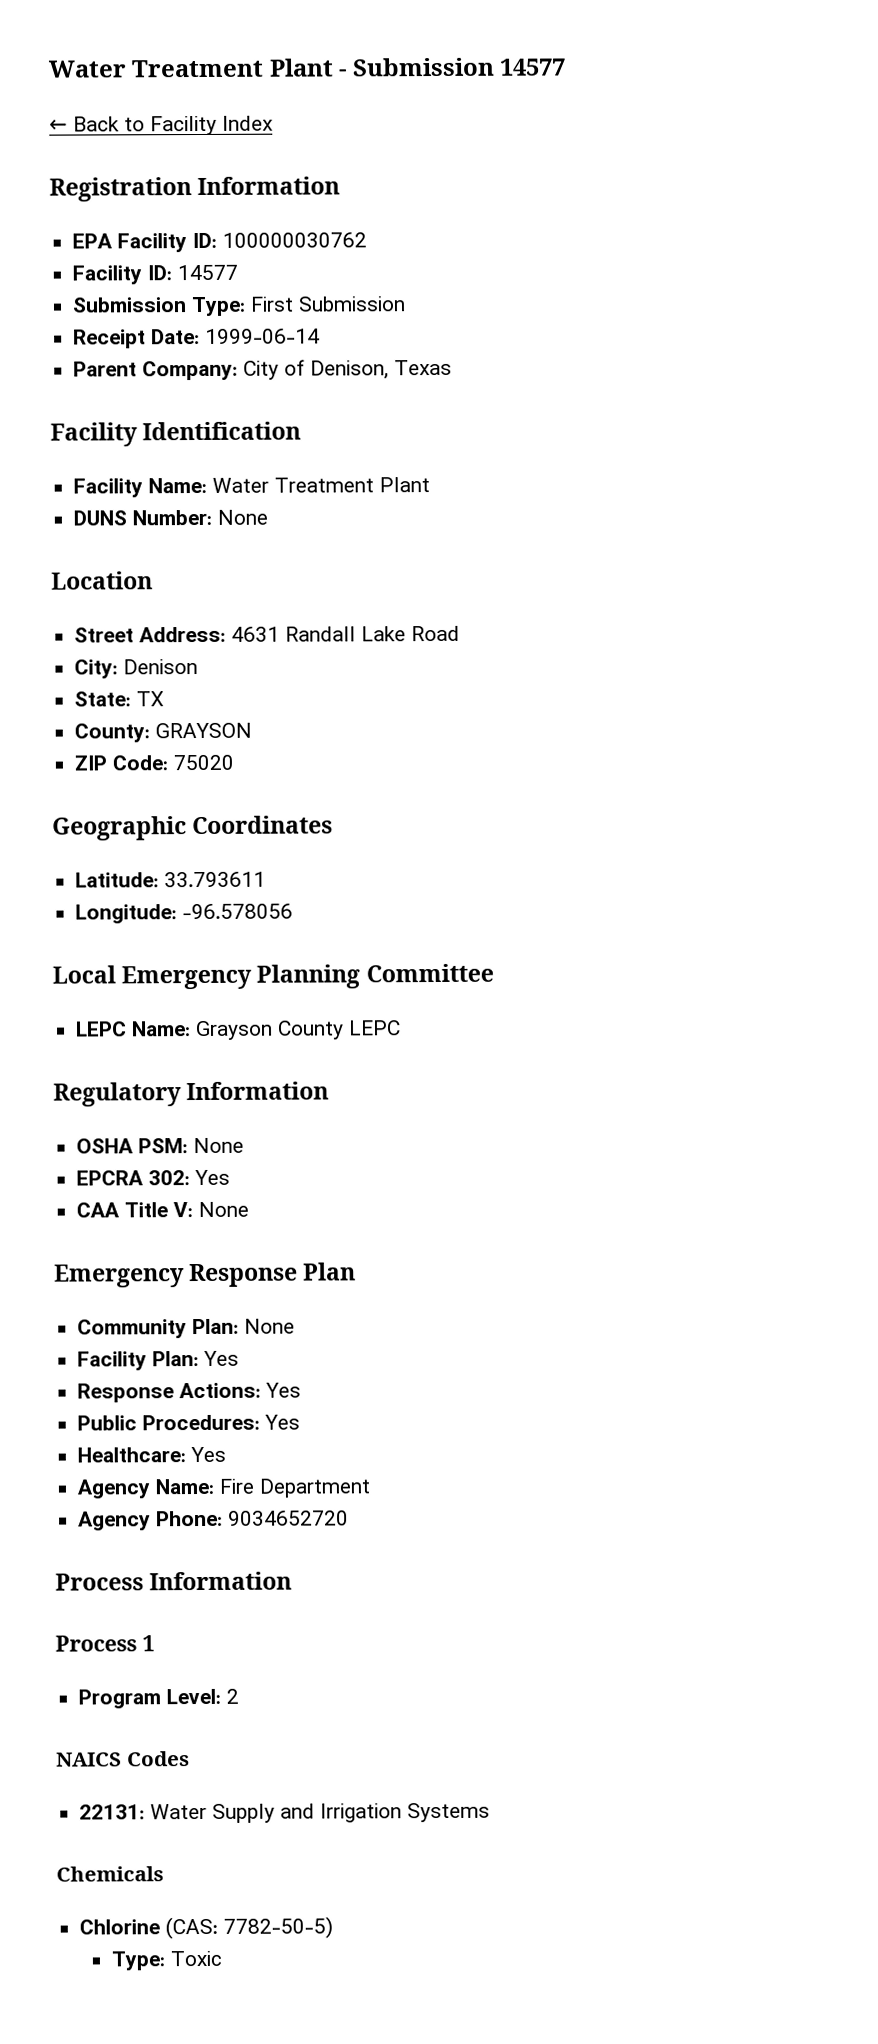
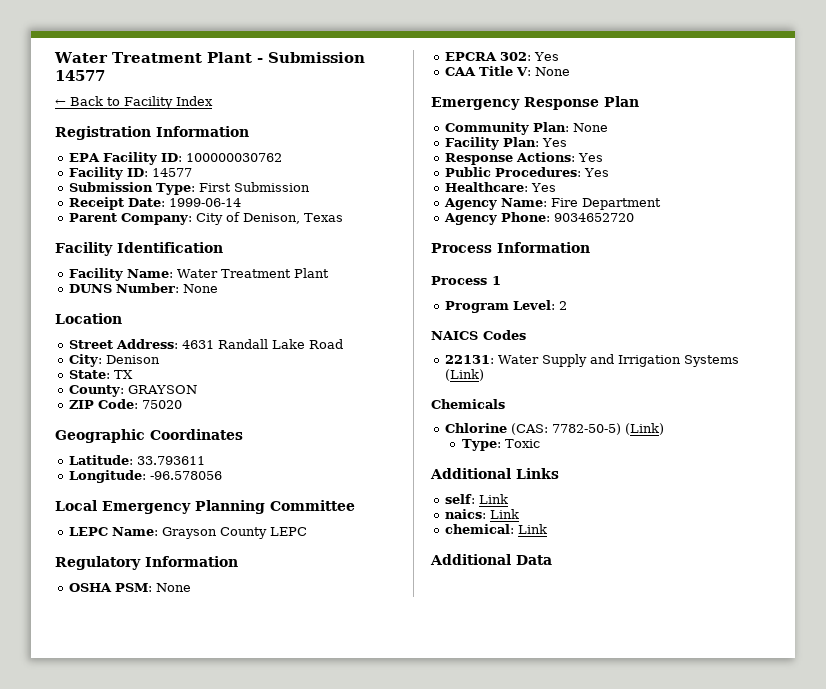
- 22131: Water Supply and Irrigation Systems
+ 22131: Water Supply and Irrigation Systems (Link)
- Chlorine (CAS: 7782-50-5)
+ Chlorine (CAS: 7782-50-5) (Link)
+ Additional Links
+ self: Link
+ naics: Link
+ chemical: Link
+ Additional Data

